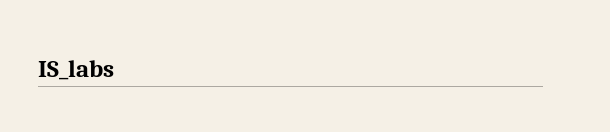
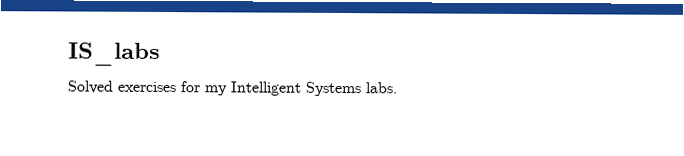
+ Solved exercises for my Intelligent Systems labs.

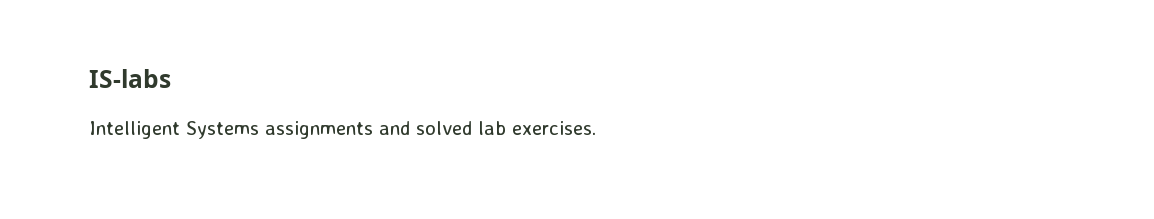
- IS_labs
- Solved exercises for my Intelligent Systems labs.
+ IS-labs
+ Intelligent Systems assignments and solved lab exercises.

